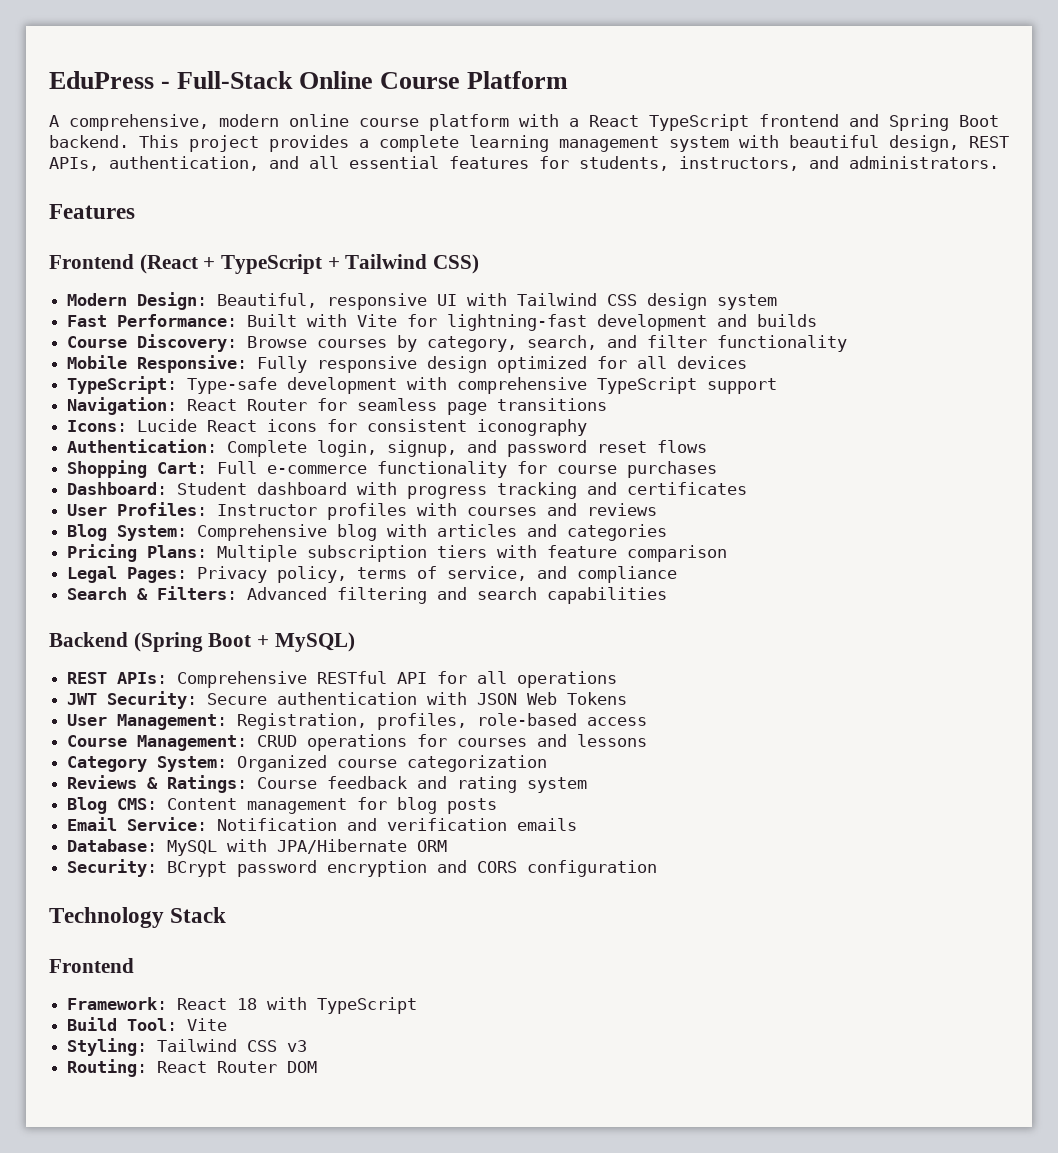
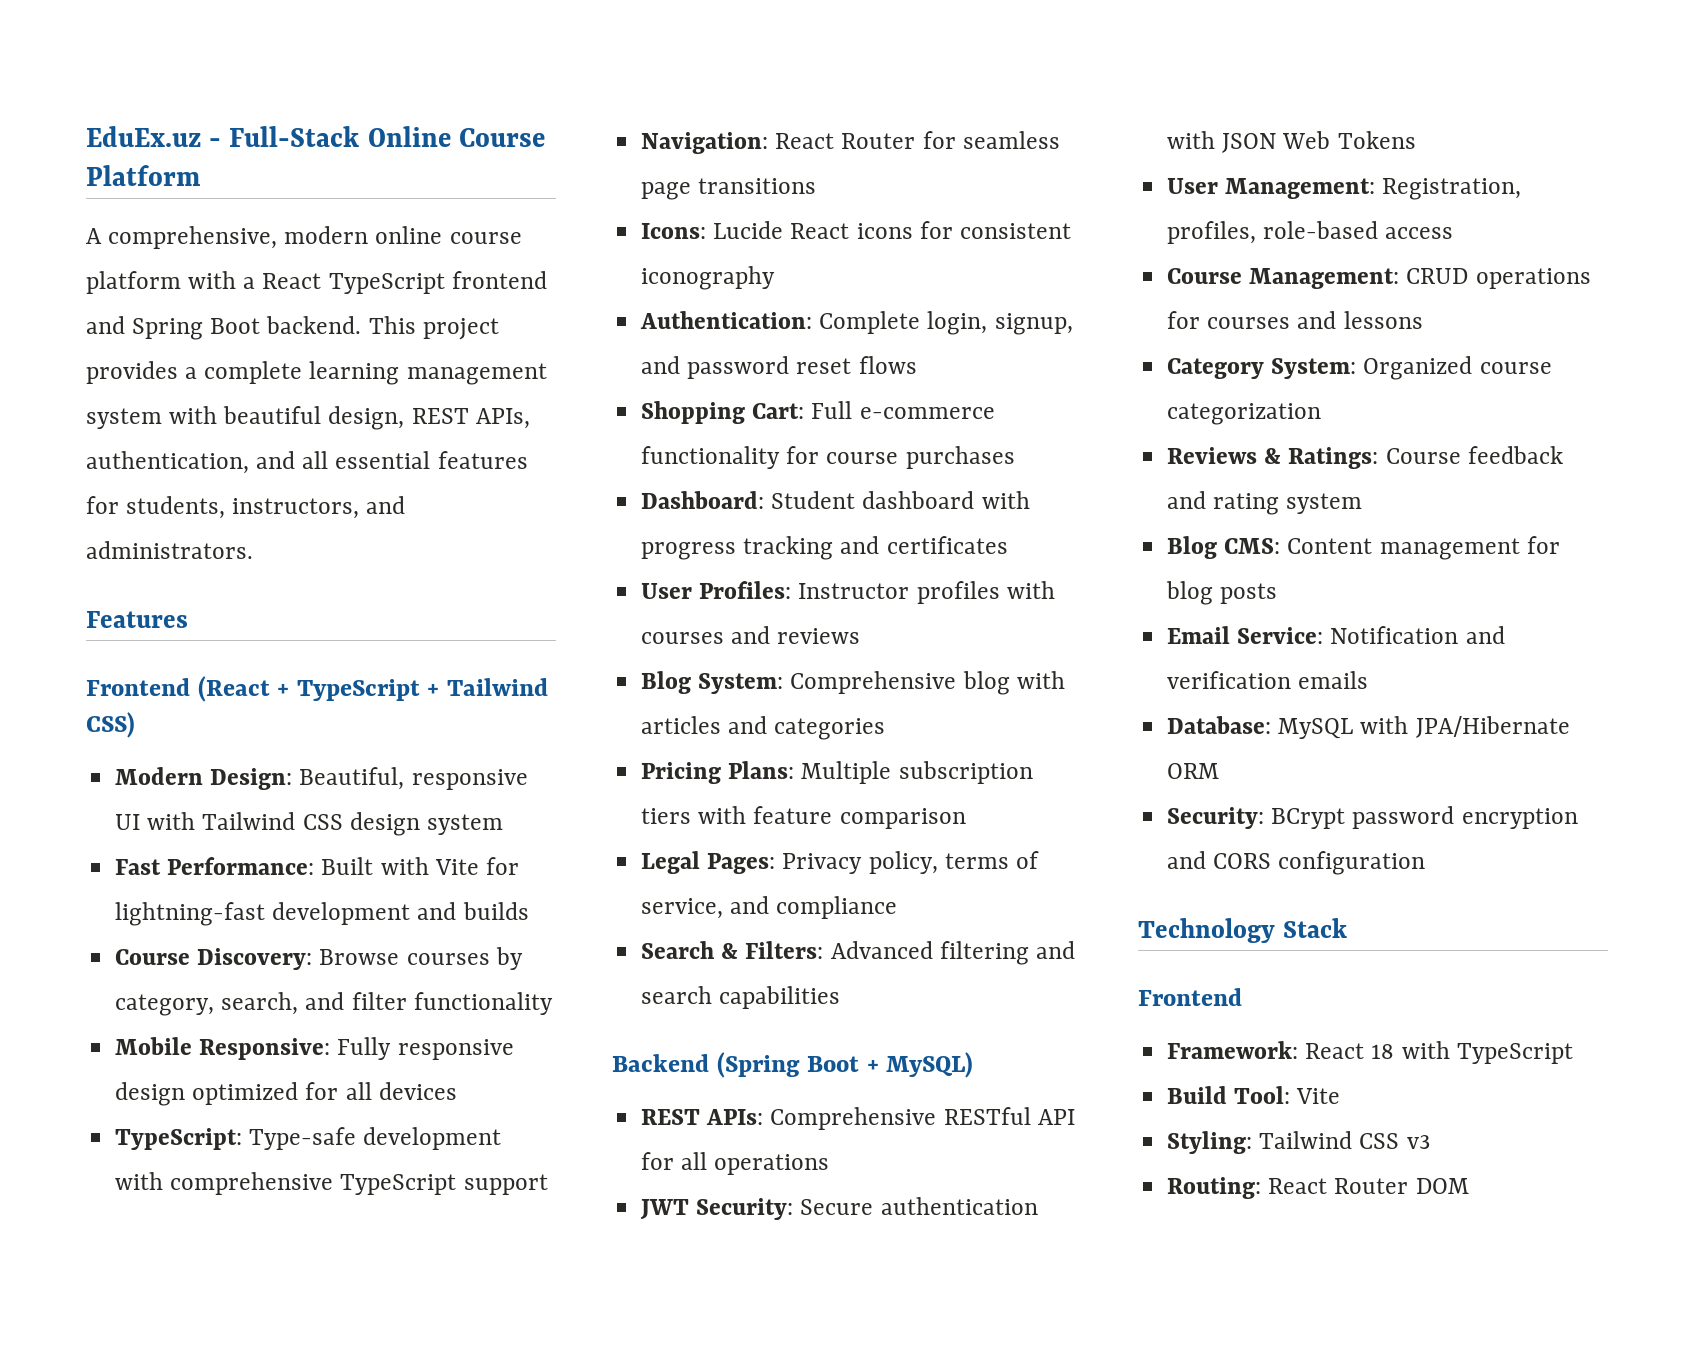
- EduPress - Full-Stack Online Course Platform
+ EduEx.uz - Full-Stack Online Course Platform

